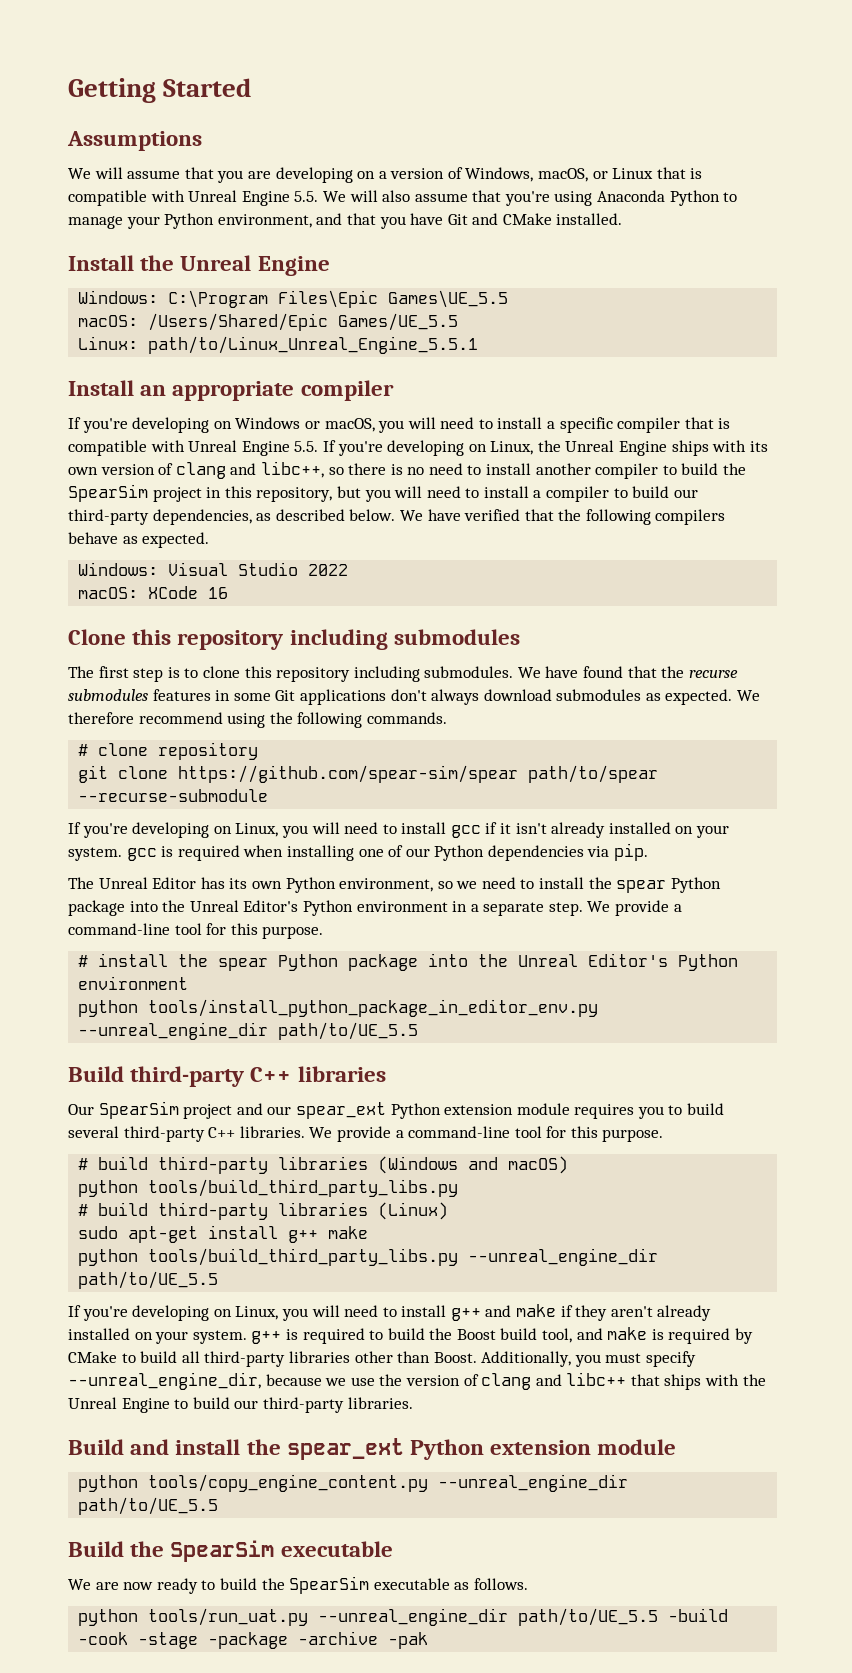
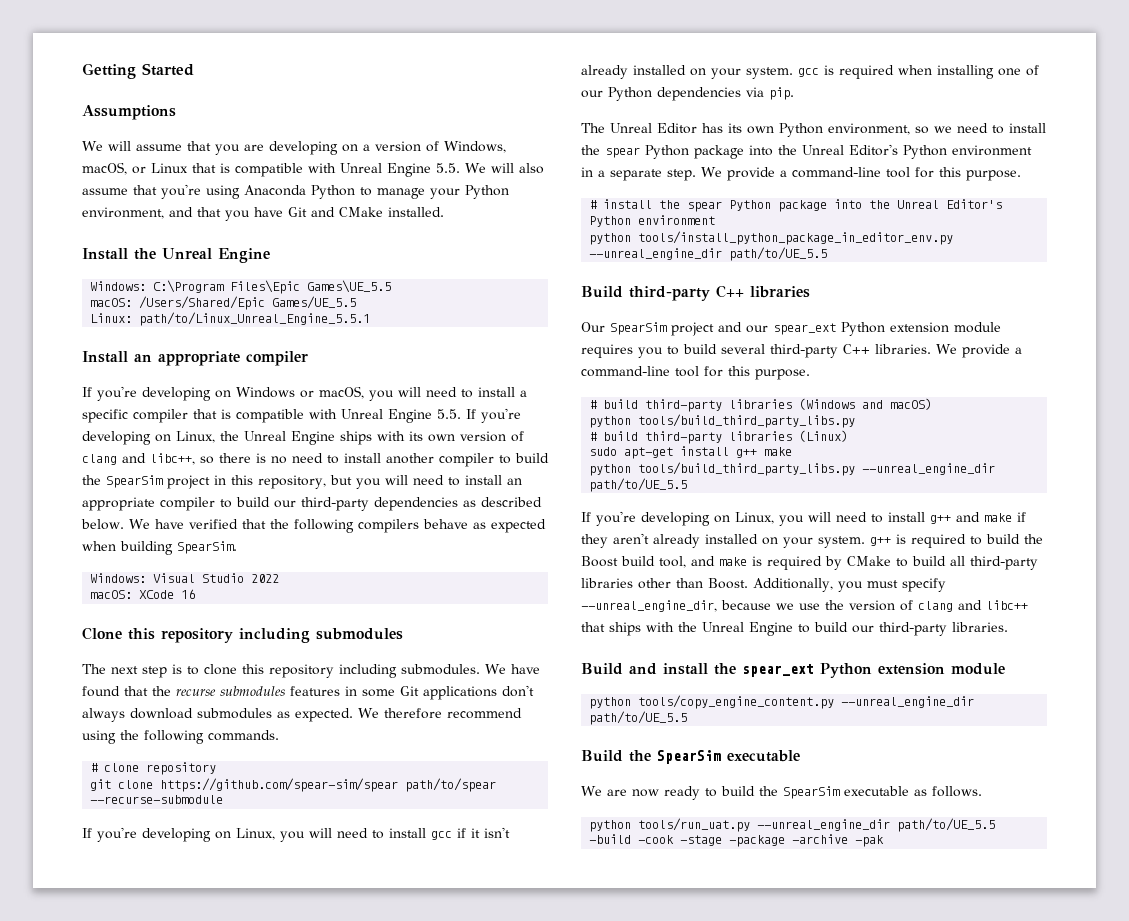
- If you're developing on Windows or macOS, you will need to install a specific compiler that is compatible with Unreal Engine 5.5. If you're developing on Linux, the Unreal Engine ships with its own version of clang and libc++, so there is no need to install another compiler to build the SpearSim project in this repository, but you will need to install a compiler to build our third-party dependencies, as described below.
+ If you're developing on Windows or macOS, you will need to install a specific compiler that is compatible with Unreal Engine 5.5. If you're developing on Linux, the Unreal Engine ships with its own version of clang and libc++, so there is no need to install another compiler to build the SpearSim project in this repository, but you will need to install an appropriate compiler to build our third-party dependencies as described below.
- We have verified that the following compilers behave as expected.
+ We have verified that the following compilers behave as expected when building SpearSim.
- The first step is to clone this repository including submodules.
+ The next step is to clone this repository including submodules.

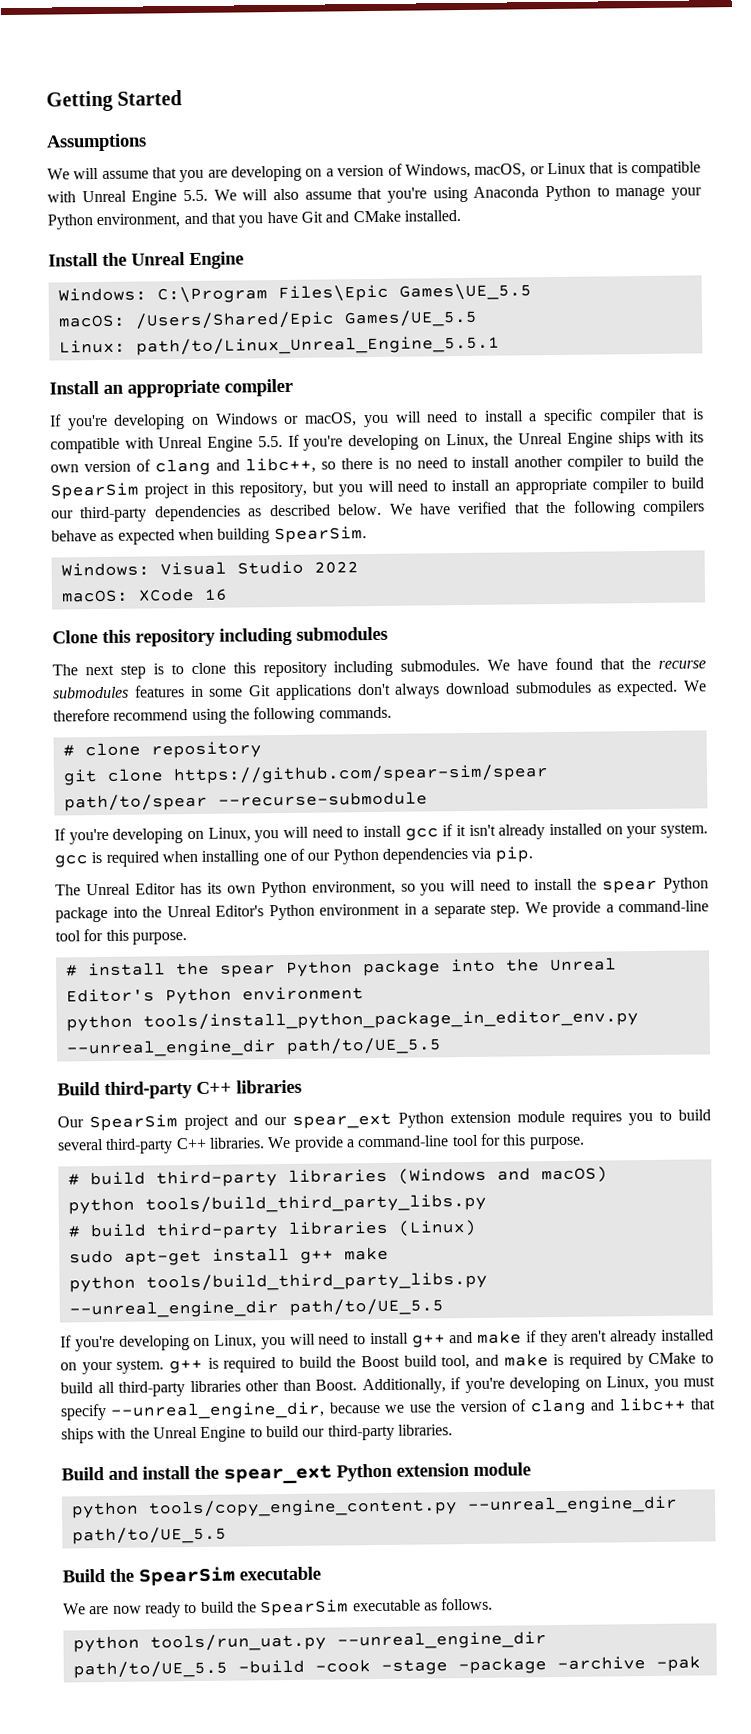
- The Unreal Editor has its own Python environment, so we need to install the spear Python package into the Unreal Editor's Python environment in a separate step.
+ The Unreal Editor has its own Python environment, so you will need to install the spear Python package into the Unreal Editor's Python environment in a separate step.
- Additionally, you must specify --unreal_engine_dir, because we use the version of clang and libc++ that ships with the Unreal Engine to build our third-party libraries.
+ Additionally, if you're developing on Linux, you must specify --unreal_engine_dir, because we use the version of clang and libc++ that ships with the Unreal Engine to build our third-party libraries.

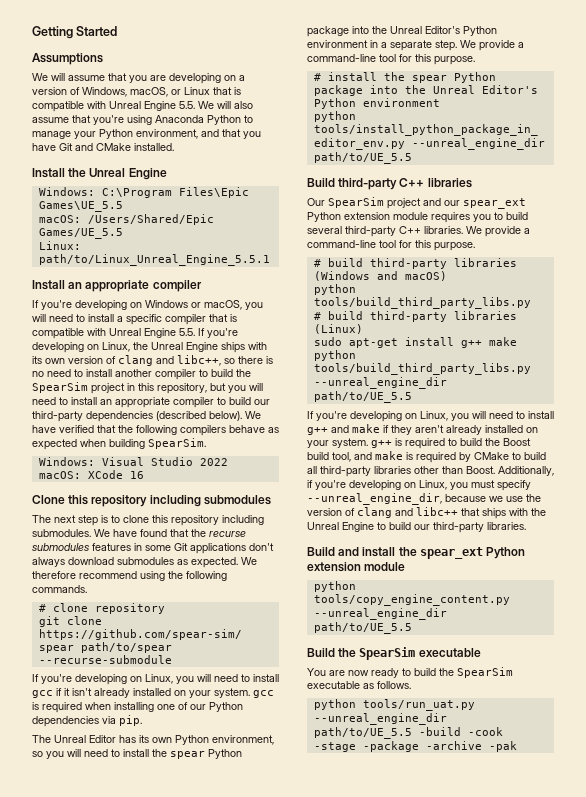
- If you're developing on Windows or macOS, you will need to install a specific compiler that is compatible with Unreal Engine 5.5. If you're developing on Linux, the Unreal Engine ships with its own version of clang and libc++, so there is no need to install another compiler to build the SpearSim project in this repository, but you will need to install an appropriate compiler to build our third-party dependencies as described below.
+ If you're developing on Windows or macOS, you will need to install a specific compiler that is compatible with Unreal Engine 5.5. If you're developing on Linux, the Unreal Engine ships with its own version of clang and libc++, so there is no need to install another compiler to build the SpearSim project in this repository, but you will need to install an appropriate compiler to build our third-party dependencies (described below).
- We are now ready to build the SpearSim executable as follows.
+ You are now ready to build the SpearSim executable as follows.

